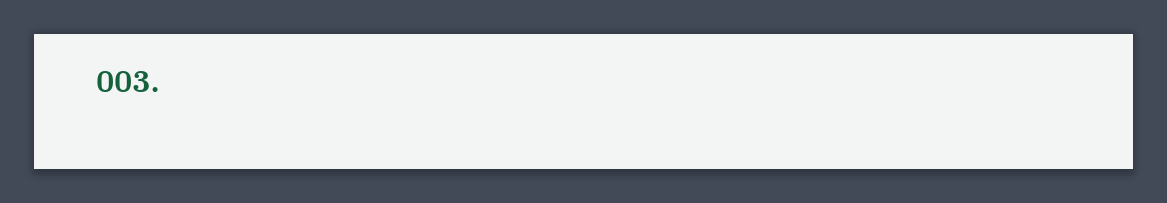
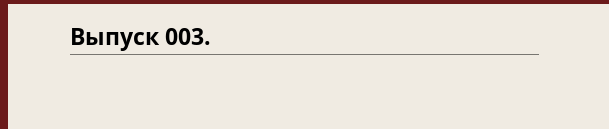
- 003.
+ Выпуск 003.

